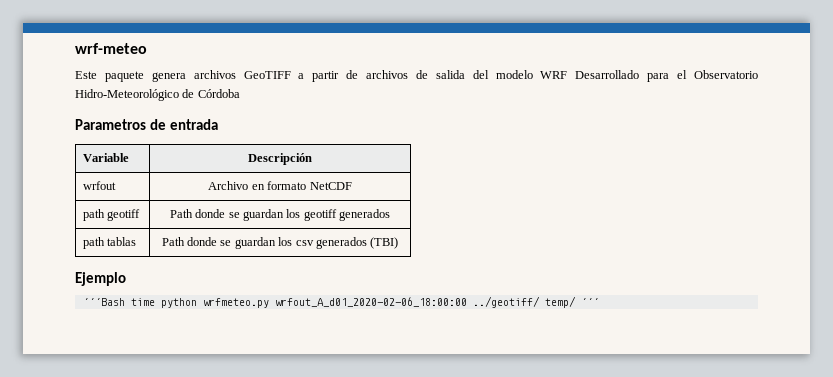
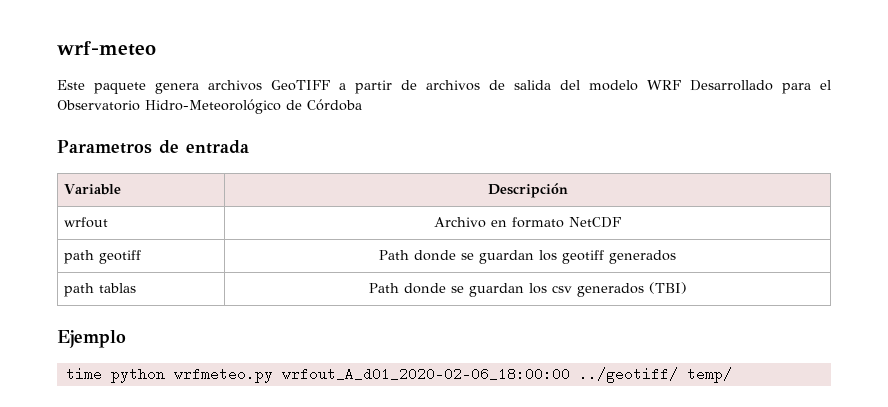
- ´´´Bash time python wrfmeteo.py wrfout_A_d01_2020-02-06_18:00:00 ../geotiff/ temp/ ´´´
+ time python wrfmeteo.py wrfout_A_d01_2020-02-06_18:00:00 ../geotiff/ temp/

